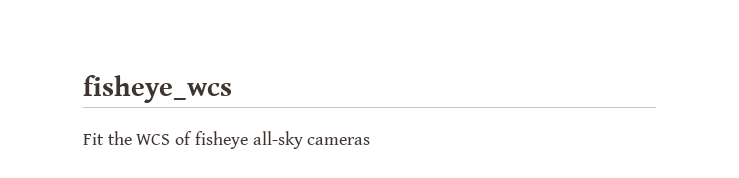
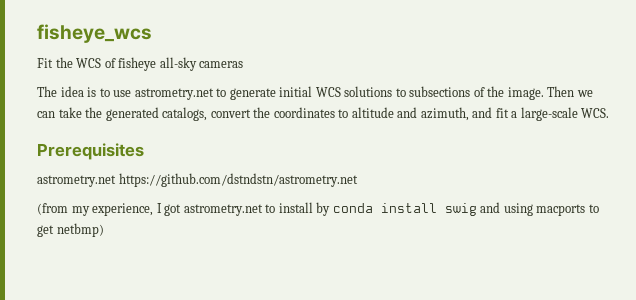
+ The idea is to use astrometry.net to generate initial WCS solutions to subsections of the image. Then we can take the generated catalogs, convert the coordinates to altitude and azimuth, and fit a large-scale WCS.
+ Prerequisites
+ astrometry.net https://github.com/dstndstn/astrometry.net
+ (from my experience, I got astrometry.net to install by conda install swig and using macports to get netbmp)

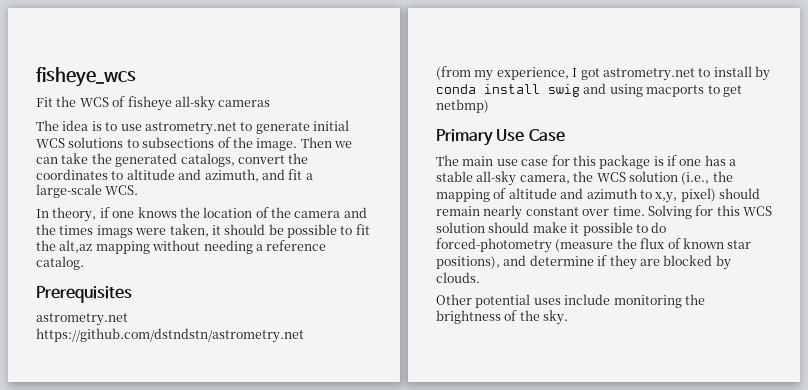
+ In theory, if one knows the location of the camera and the times imags were taken, it should be possible to fit the alt,az mapping without needing a reference catalog.
+ Primary Use Case
+ The main use case for this package is if one has a stable all-sky camera, the WCS solution (i.e., the mapping of altitude and azimuth to x,y, pixel) should remain nearly constant over time. Solving for this WCS solution should make it possible to do forced-photometry (measure the flux of known star positions), and determine if they are blocked by clouds.
+ Other potential uses include monitoring the brightness of the sky.

